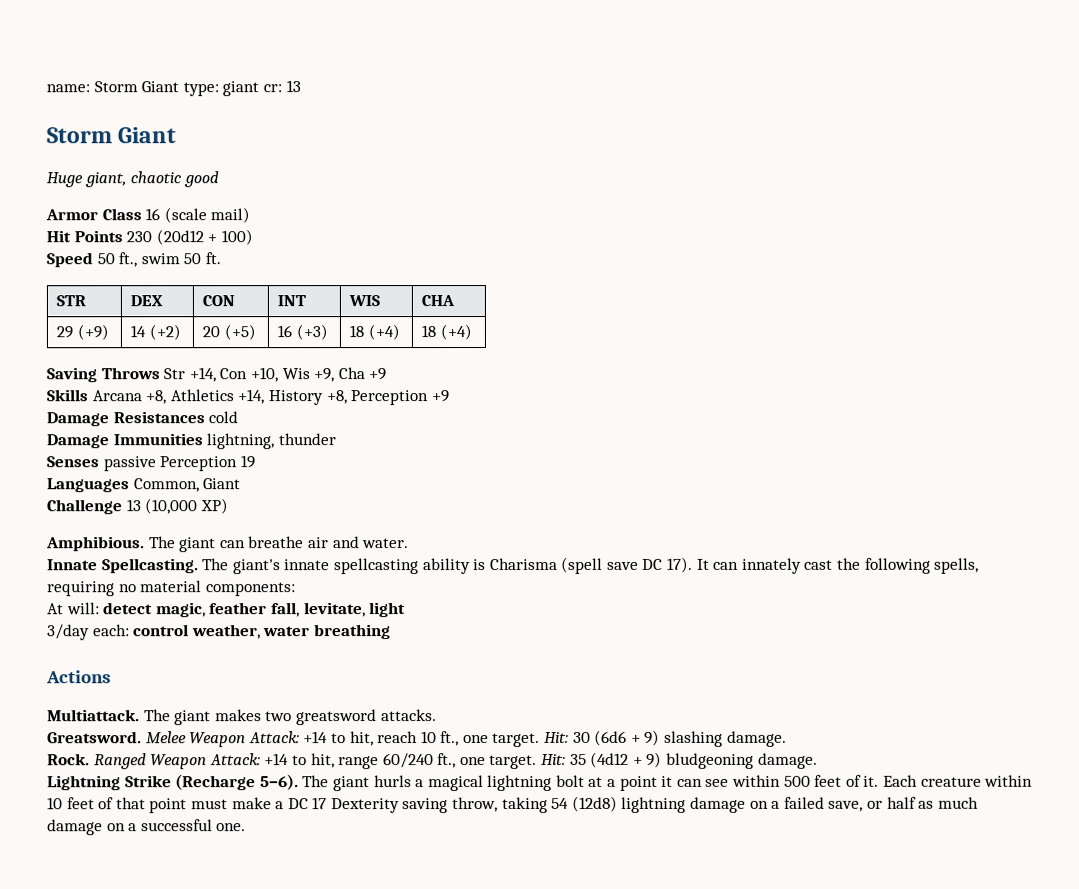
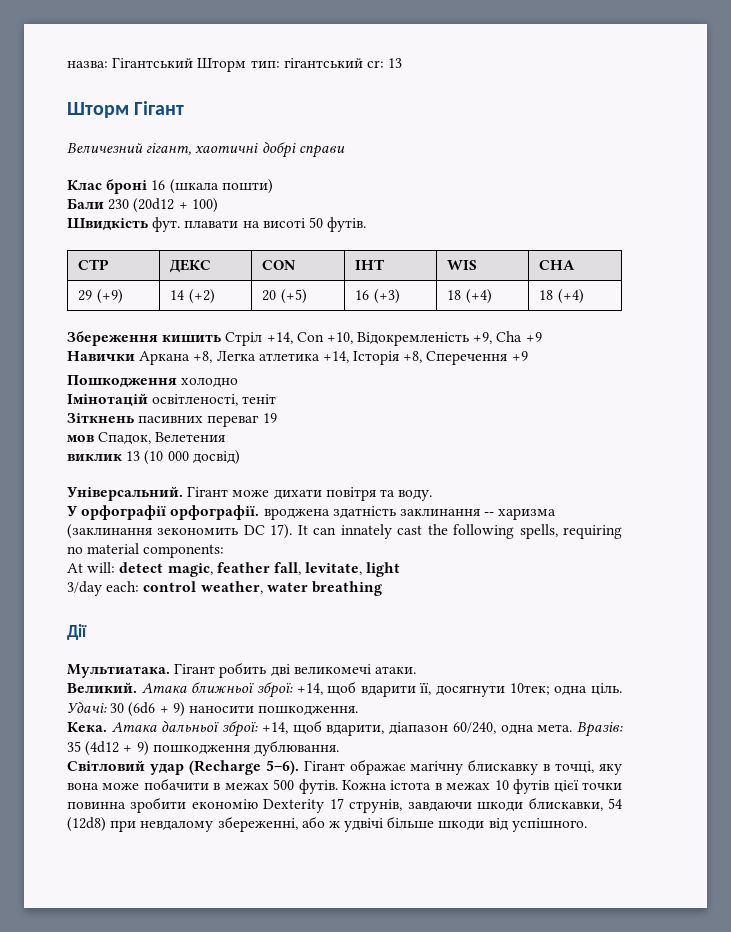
- name: Storm Giant type: giant cr: 13
- Storm Giant
- Huge giant, chaotic good
- Armor Class 16 (scale mail)
- Hit Points 230 (20d12 + 100)
- Speed 50 ft., swim 50 ft.
- STR | DEX | CON | INT | WIS | CHA
+ назва: Гігантський Шторм тип: гігантський cr: 13
+ Шторм Гігант
+ Величезний гігант, хаотичні добрі справи
+ Клас броні 16 (шкала пошти)
+ Бали 230 (20d12 + 100)
+ Швидкість фут. плавати на висоті 50 футів.
+ СТР | ДЕКС | CON | ІНТ | WIS | CHA
- Saving Throws Str +14, Con +10, Wis +9, Cha +9
+ Збереження кишить Стріл +14, Con +10, Відокремленість +9, Cha +9
- Skills Arcana +8, Athletics +14, History +8, Perception +9
- Damage Resistances cold
- Damage Immunities lightning, thunder
- Senses passive Perception 19
- Languages Common, Giant
- Challenge 13 (10,000 XP)
- Amphibious. The giant can breathe air and water.
- Innate Spellcasting. The giant's innate spellcasting ability is Charisma (spell save DC 17).
+ Навички Аркана +8, Легка атлетика +14, Історія +8, Сперечення +9
+ Пошкодження холодно
+ Імінотацій освітленості, теніт
+ Зіткнень пасивних переваг 19
+ мов Спадок, Велетения
+ виклик 13 (10 000 досвід)
+ Універсальний. Гігант може дихати повітря та воду.
+ У орфографії орфографії. вроджена здатність заклинання -- харизма (заклинання зекономить DC 17).
- Actions
- Multiattack. The giant makes two greatsword attacks.
- Greatsword. Melee Weapon Attack: +14 to hit, reach 10 ft., one target. Hit: 30 (6d6 + 9) slashing damage.
- Rock. Ranged Weapon Attack: +14 to hit, range 60/240 ft., one target. Hit: 35 (4d12 + 9) bludgeoning damage.
- Lightning Strike (Recharge 5–6). The giant hurls a magical lightning bolt at a point it can see within 500 feet of it. Each creature within 10 feet of that point must make a DC 17 Dexterity saving throw, taking 54 (12d8) lightning damage on a failed save, or half as much damage on a successful one.
+ Дії
+ Мультиатака. Гігант робить дві великомечі атаки.
+ Великий. Атака ближньої зброї: +14, щоб вдарити її, досягнути 10тек; одна ціль. Удачі: 30 (6d6 + 9) наносити пошкодження.
+ Кека. Атака дальньої зброї: +14, щоб вдарити, діапазон 60/240, одна мета. Вразів: 35 (4d12 + 9) пошкодження дублювання.
+ Світловий удар (Recharge 5–6). Гігант ображає магічну блискавку в точці, яку вона може побачити в межах 500 футів. Кожна істота в межах 10 футів цієї точки повинна зробити економію Dexterity 17 струнів, завдаючи шкоди блискавки, 54 (12d8) при невдалому збереженні, або ж удвічі більше шкоди від успішного.

